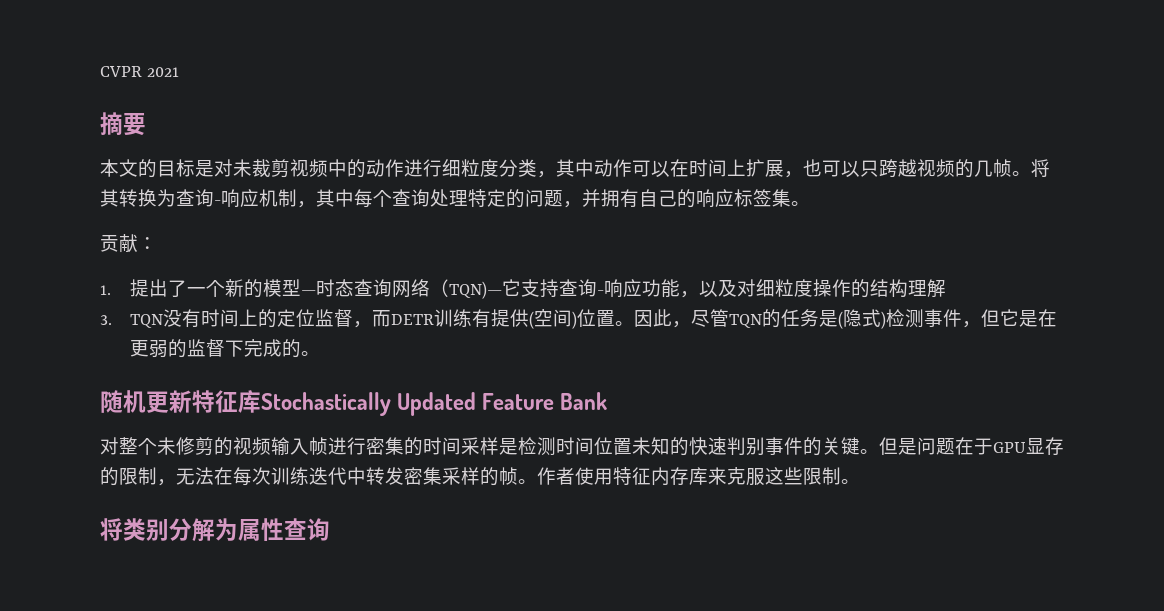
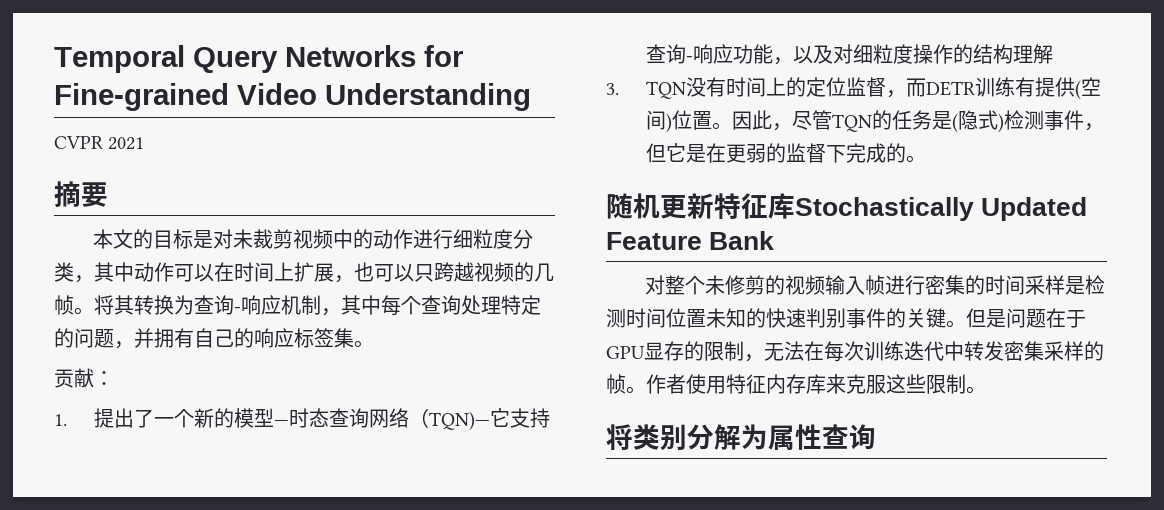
+ Temporal Query Networks for Fine-grained Video Understanding

